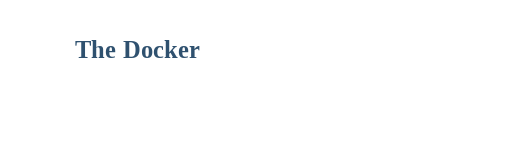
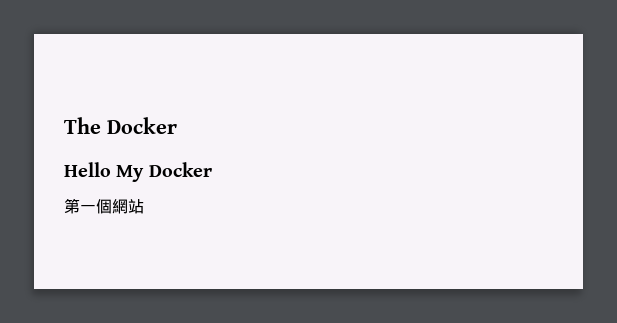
+ Hello My Docker
+ 第一個網站

